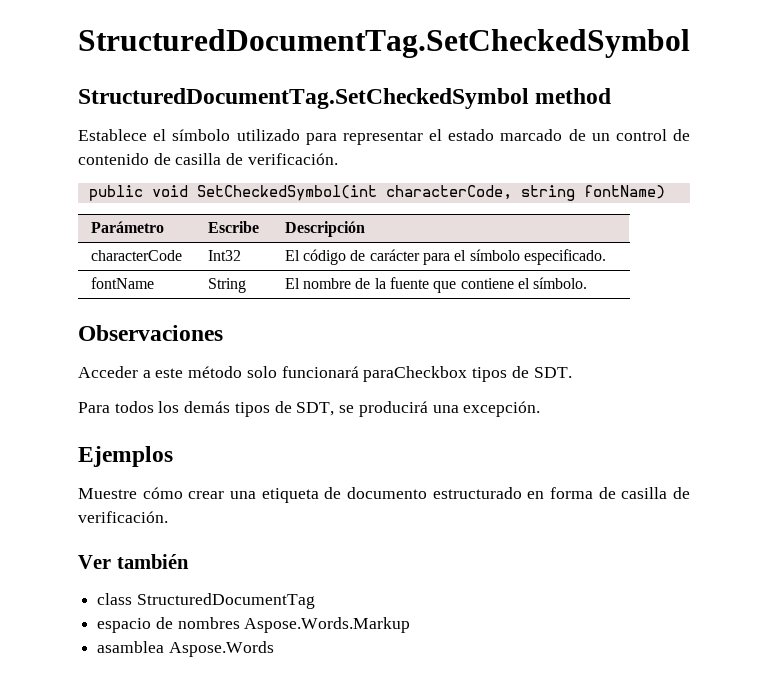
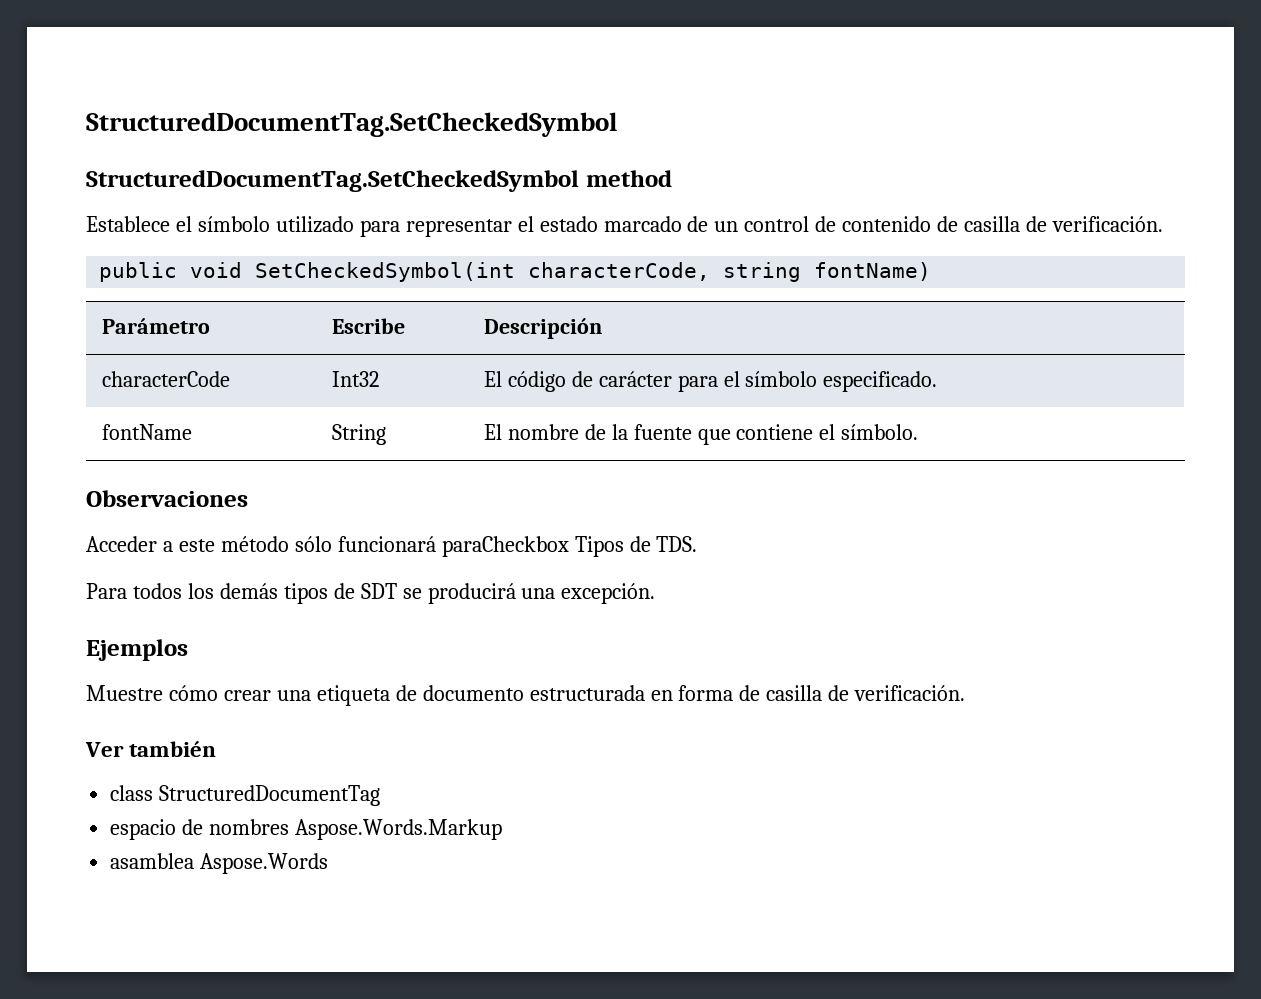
- Acceder a este método solo funcionará paraCheckbox tipos de SDT.
+ Acceder a este método sólo funcionará paraCheckbox Tipos de TDS.
- Para todos los demás tipos de SDT, se producirá una excepción.
+ Para todos los demás tipos de SDT se producirá una excepción.
- Muestre cómo crear una etiqueta de documento estructurado en forma de casilla de verificación.
+ Muestre cómo crear una etiqueta de documento estructurada en forma de casilla de verificación.

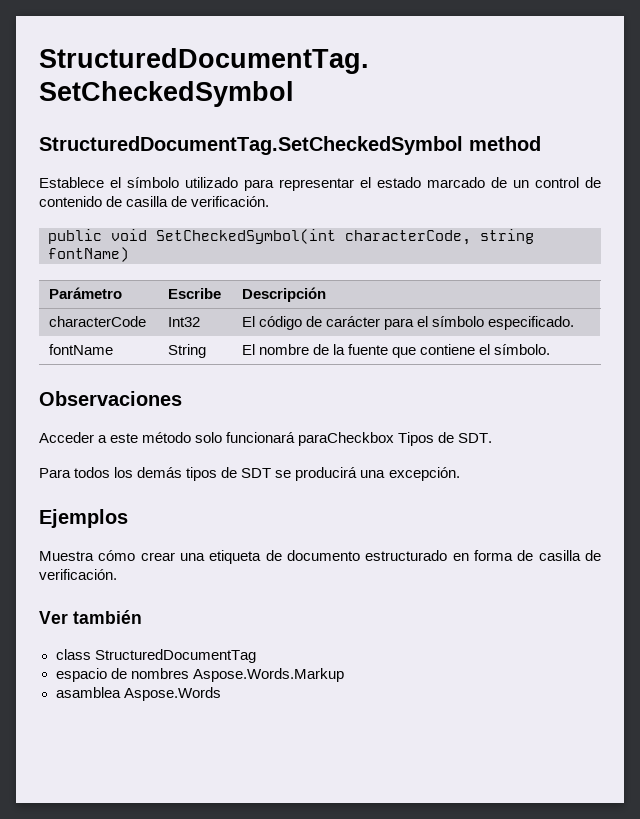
- Acceder a este método sólo funcionará paraCheckbox Tipos de TDS.
+ Acceder a este método solo funcionará paraCheckbox Tipos de SDT.
- Muestre cómo crear una etiqueta de documento estructurada en forma de casilla de verificación.
+ Muestra cómo crear una etiqueta de documento estructurado en forma de casilla de verificación.

